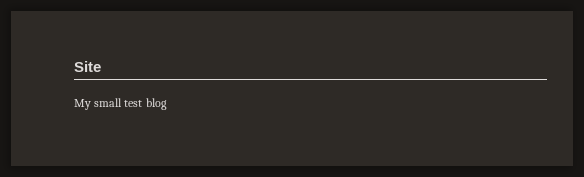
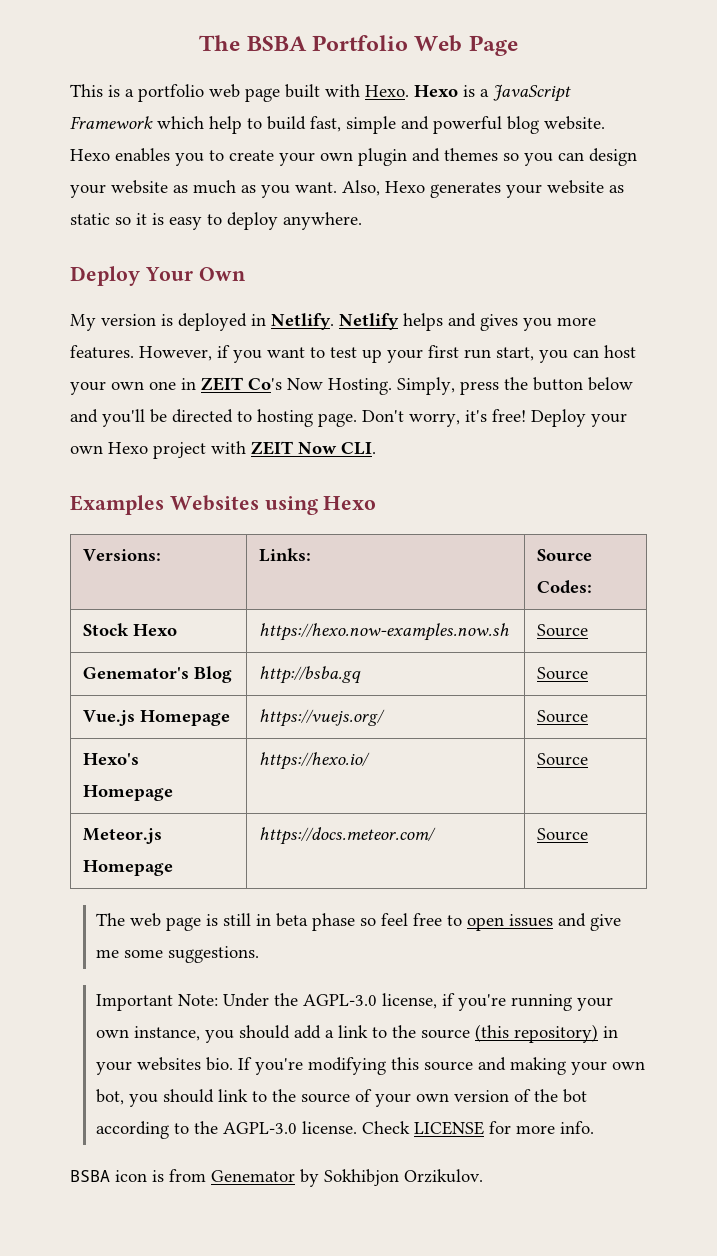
- Site
- My small test blog
+ The BSBA Portfolio Web Page
+ This is a portfolio web page built with Hexo. Hexo is a JavaScript Framework which help to build fast, simple and powerful blog website. Hexo enables you to create your own plugin and themes so you can design your website as much as you want. Also, Hexo generates your website as static so it is easy to deploy anywhere.
+ Deploy Your Own
+ My version is deployed in Netlify. Netlify helps and gives you more features. However, if you want to test up your first run start, you can host your own one in ZEIT Co's Now Hosting. Simply, press the button below and you'll be directed to hosting page. Don't worry, it's free! Deploy your own Hexo project with ZEIT Now CLI.
+ Examples Websites using Hexo
+ Versions: | Links: | Source Codes:
+ Stock Hexo | https://hexo.now-examples.now.sh | Source
+ Genemator's Blog | http://bsba.gq | Source
+ Vue.js Homepage | https://vuejs.org/ | Source
+ Hexo's Homepage | https://hexo.io/ | Source
+ Meteor.js Homepage | https://docs.meteor.com/ | Source
+ The web page is still in beta phase so feel free to open issues and give me some suggestions.
+ Important Note: Under the AGPL-3.0 license, if you're running your own instance, you should add a link to the source (this repository) in your websites bio. If you're modifying this source and making your own bot, you should link to the source of your own version of the bot according to the AGPL-3.0 license. Check LICENSE for more info.
+ BSBA icon is from Genemator by Sokhibjon Orzikulov.

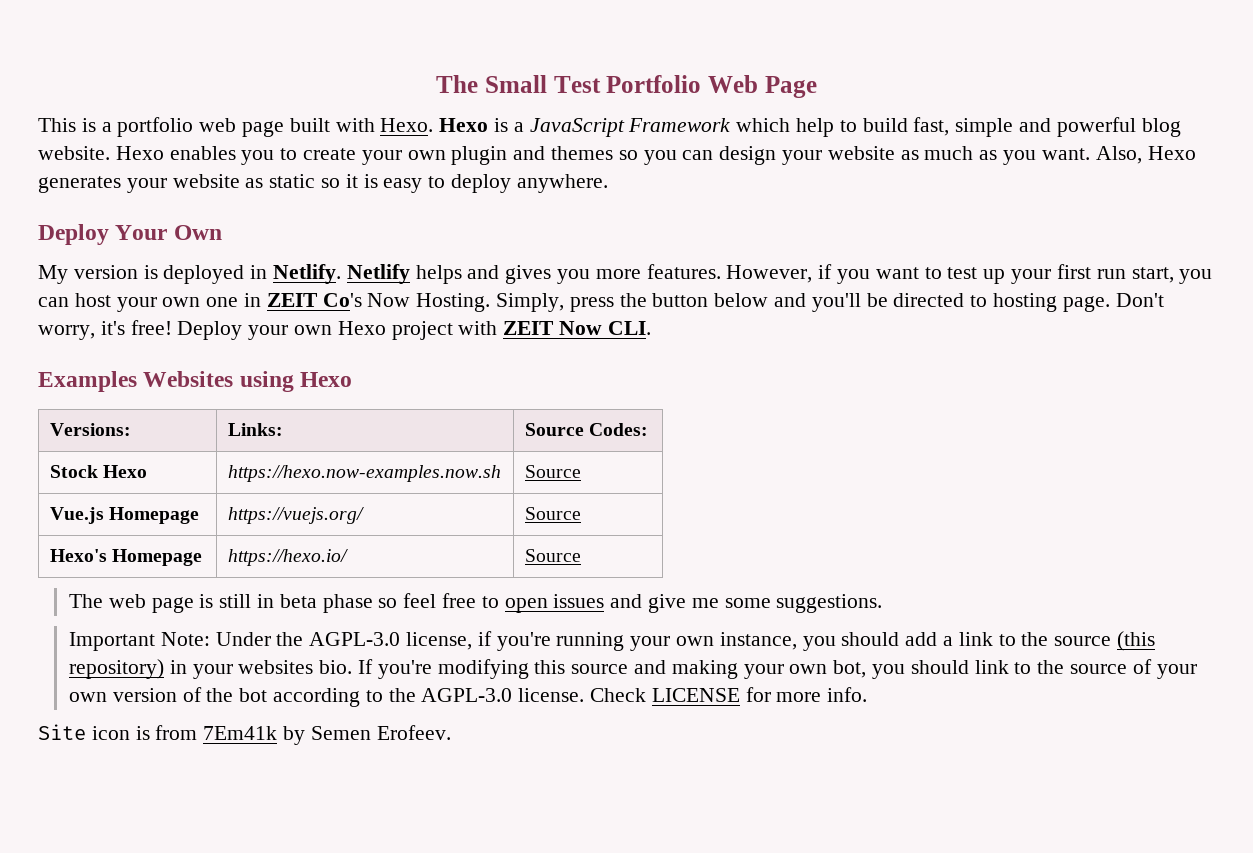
- The BSBA Portfolio Web Page
+ The Small Test Portfolio Web Page
- Genemator's Blog | http://bsba.gq | Source
- Meteor.js Homepage | https://docs.meteor.com/ | Source
- BSBA icon is from Genemator by Sokhibjon Orzikulov.
+ Site icon is from 7Em41k by Semen Erofeev.

